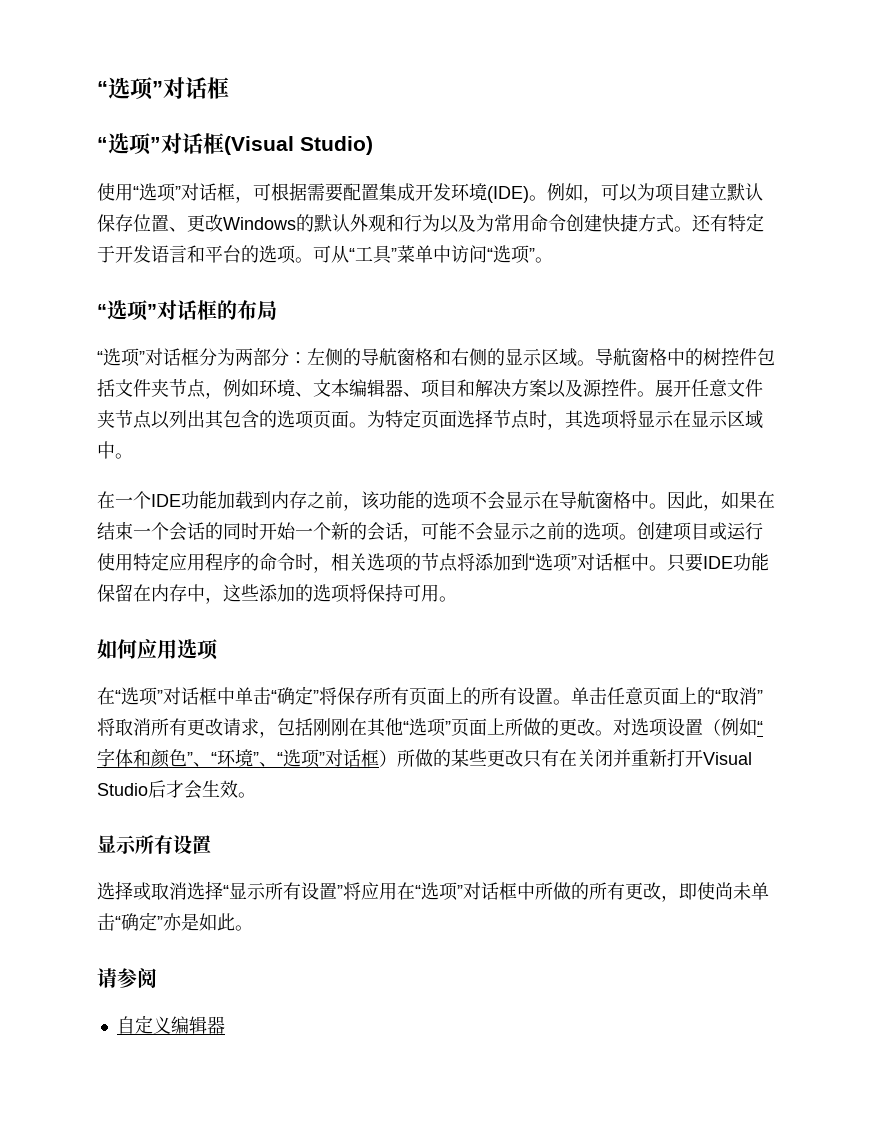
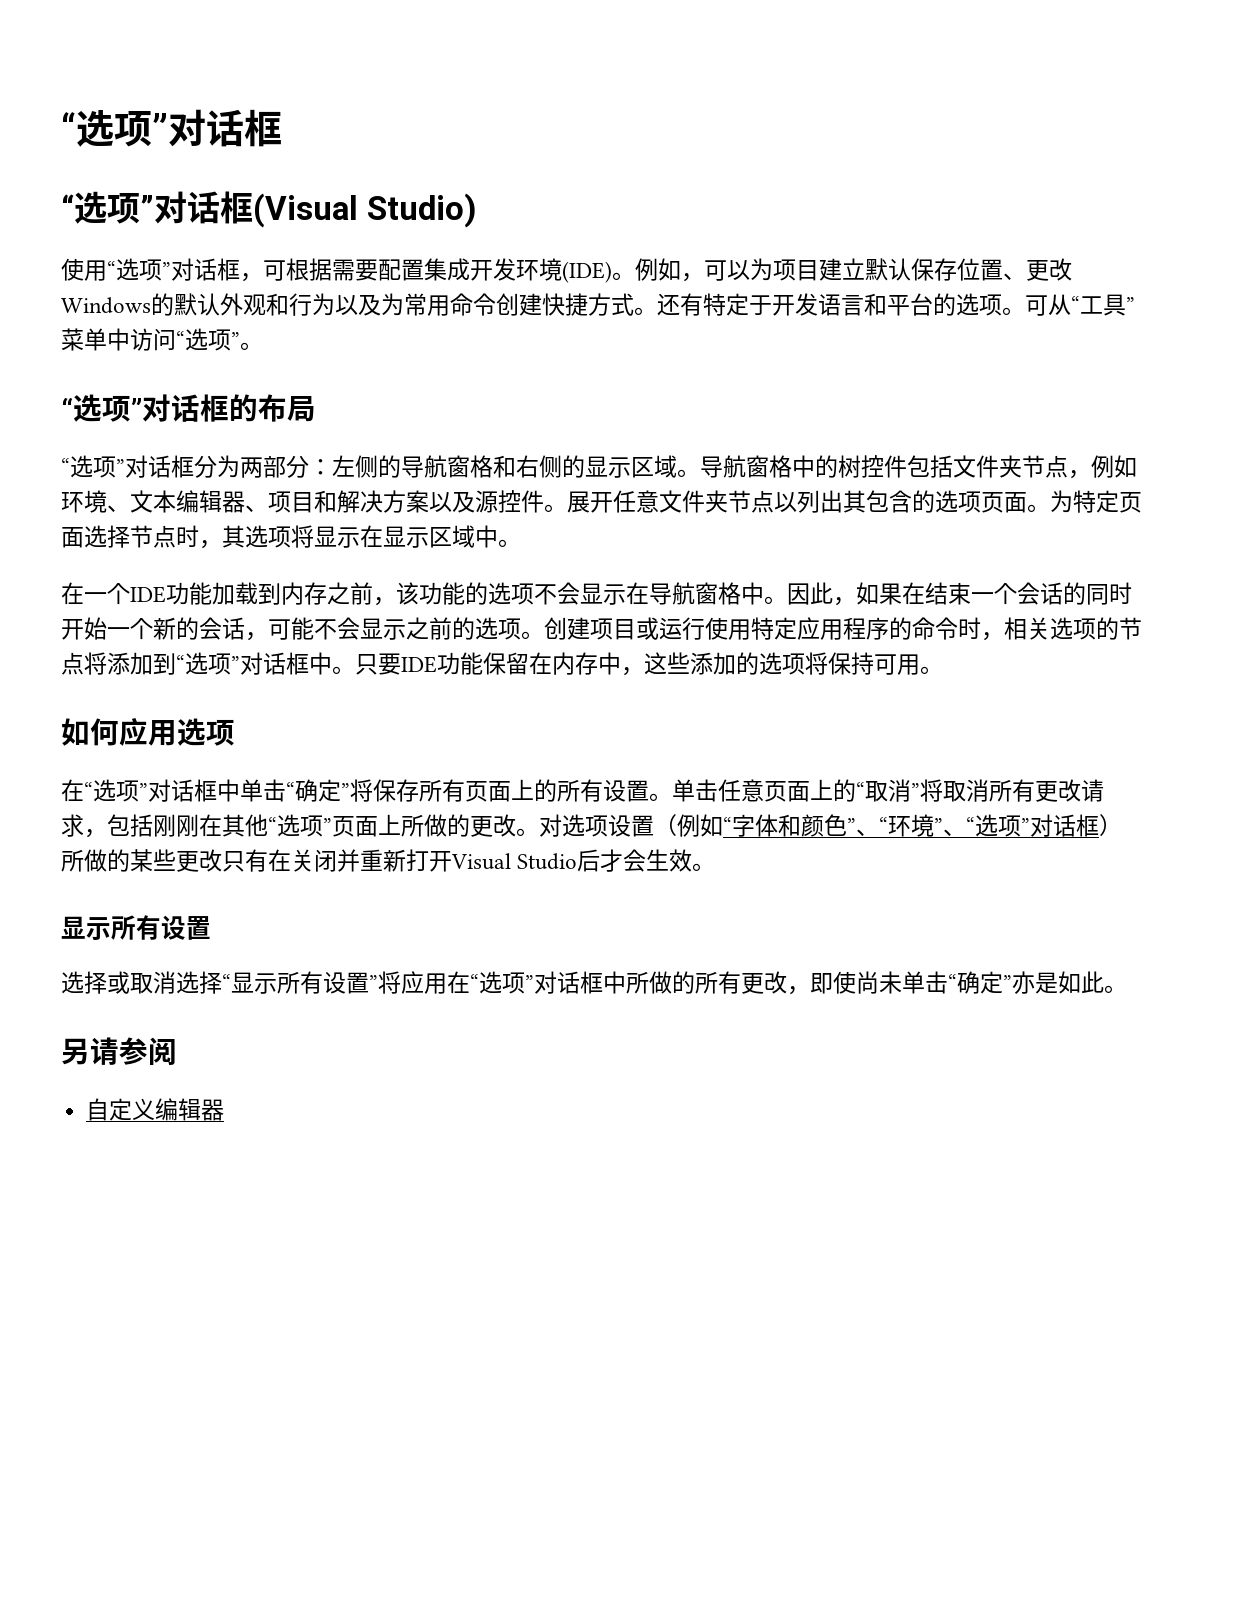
- 请参阅
+ 另请参阅

